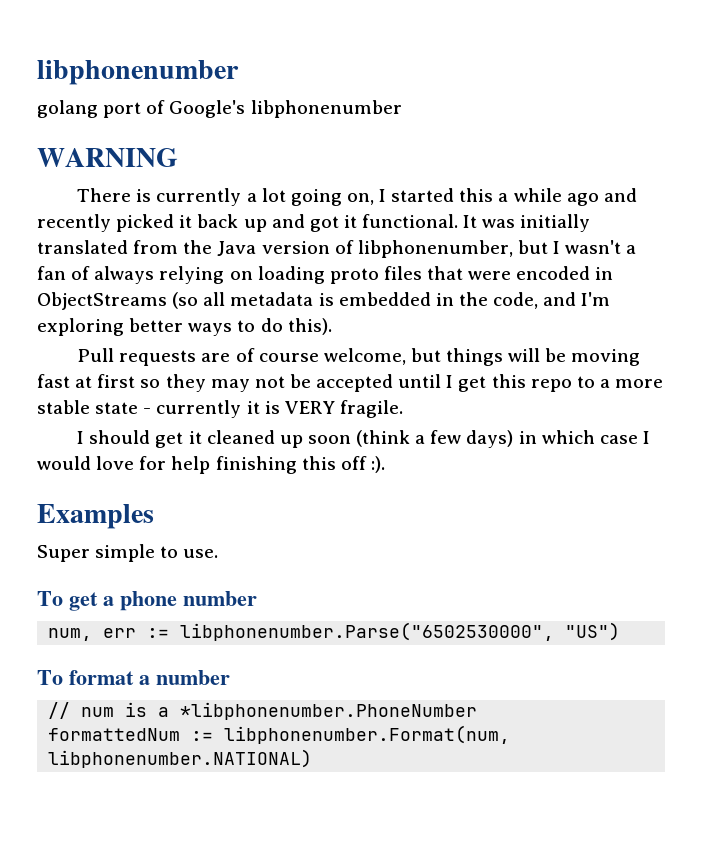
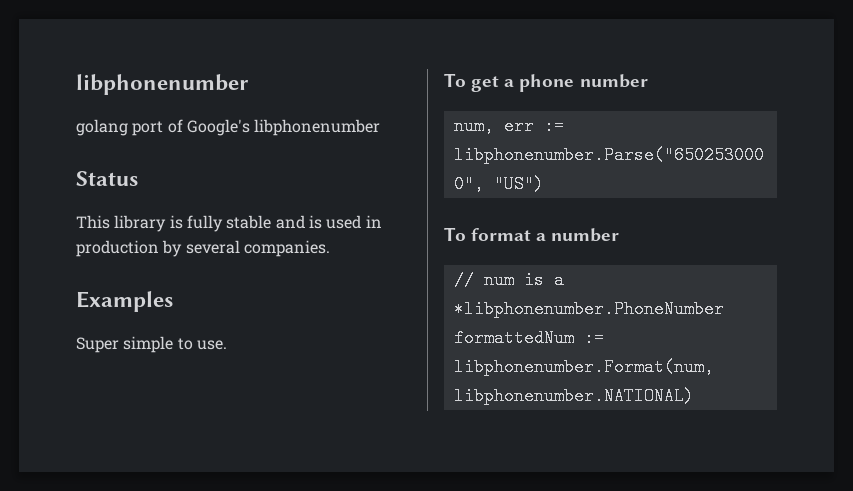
- WARNING
- There is currently a lot going on, I started this a while ago and recently picked it back up and got it functional. It was initially translated from the Java version of libphonenumber, but I wasn't a fan of always relying on loading proto files that were encoded in ObjectStreams (so all metadata is embedded in the code, and I'm exploring better ways to do this).
- Pull requests are of course welcome, but things will be moving fast at first so they may not be accepted until I get this repo to a more stable state - currently it is VERY fragile.
- I should get it cleaned up soon (think a few days) in which case I would love for help finishing this off :).
+ Status
+ This library is fully stable and is used in production by several companies.

